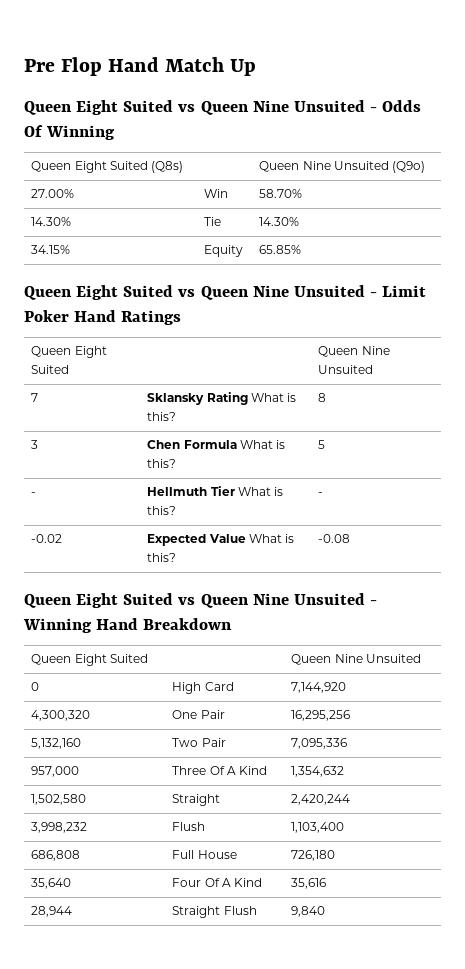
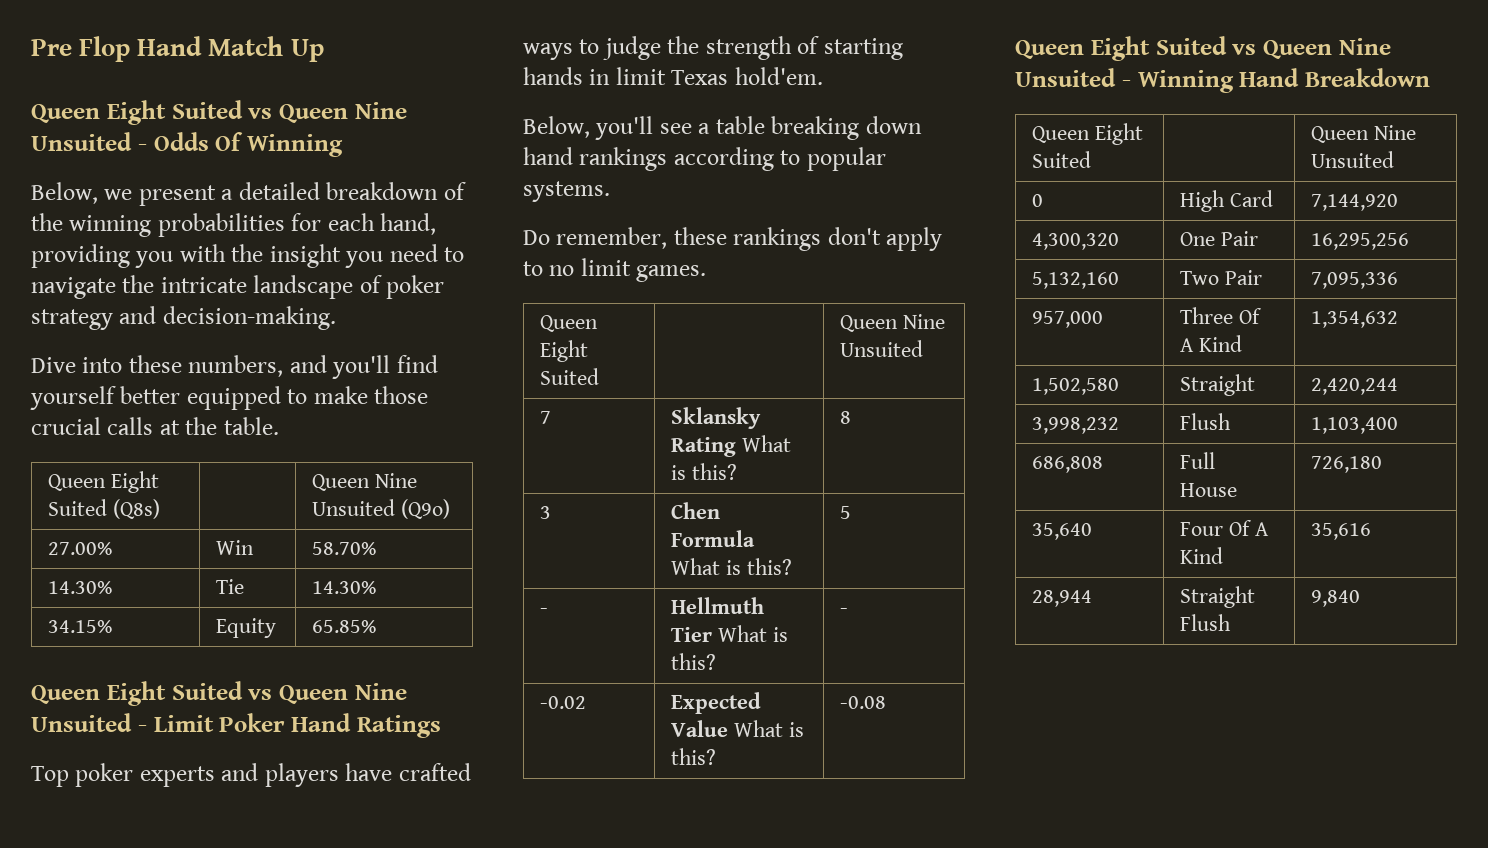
+ Below, we present a detailed breakdown of the winning probabilities for each hand, providing you with the insight you need to navigate the intricate landscape of poker strategy and decision-making.
+ Dive into these numbers, and you'll find yourself better equipped to make those crucial calls at the table.
+ Top poker experts and players have crafted ways to judge the strength of starting hands in limit Texas hold'em.
+ Below, you'll see a table breaking down hand rankings according to popular systems.
+ Do remember, these rankings don't apply to no limit games.

